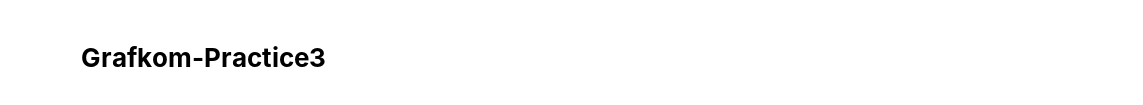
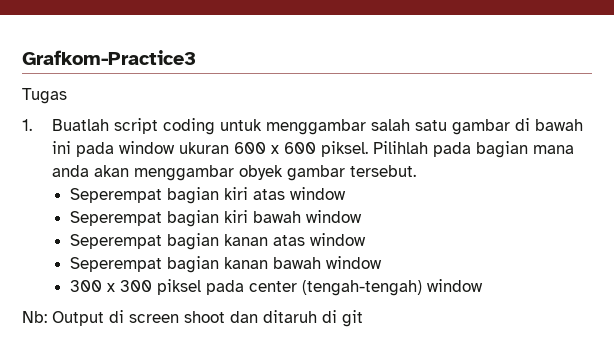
+ Tugas
+ 1. Buatlah script coding untuk menggambar salah satu gambar di bawah ini pada window ukuran 600 x 600 piksel. Pilihlah pada bagian mana anda akan menggambar obyek gambar tersebut.
+ Seperempat bagian kiri atas window
+ Seperempat bagian kiri bawah window
+ Seperempat bagian kanan atas window
+ Seperempat bagian kanan bawah window
+ 300 x 300 piksel pada center (tengah-tengah) window
+ Nb: Output di screen shoot dan ditaruh di git

